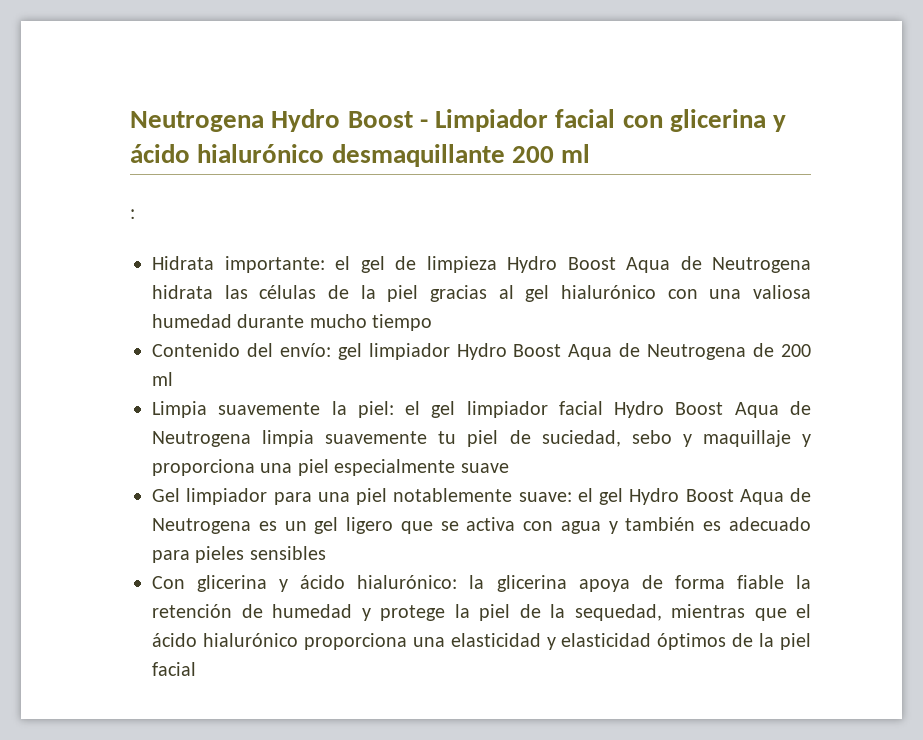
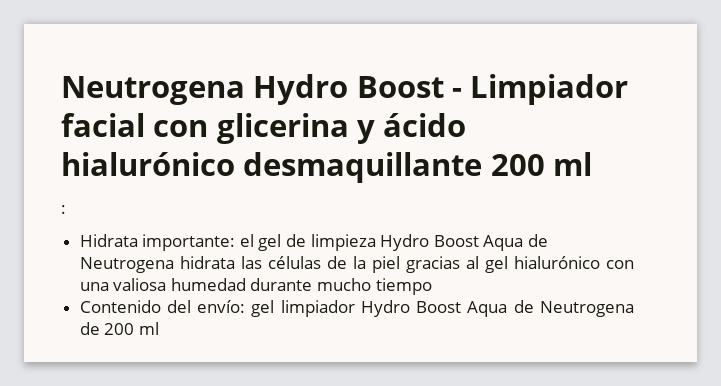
- Limpia suavemente la piel: el gel limpiador facial Hydro Boost Aqua de Neutrogena limpia suavemente tu piel de suciedad, sebo y maquillaje y proporciona una piel especialmente suave
- Gel limpiador para una piel notablemente suave: el gel Hydro Boost Aqua de Neutrogena es un gel ligero que se activa con agua y también es adecuado para pieles sensibles
- Con glicerina y ácido hialurónico: la glicerina apoya de forma fiable la retención de humedad y protege la piel de la sequedad, mientras que el ácido hialurónico proporciona una elasticidad y elasticidad óptimos de la piel facial

